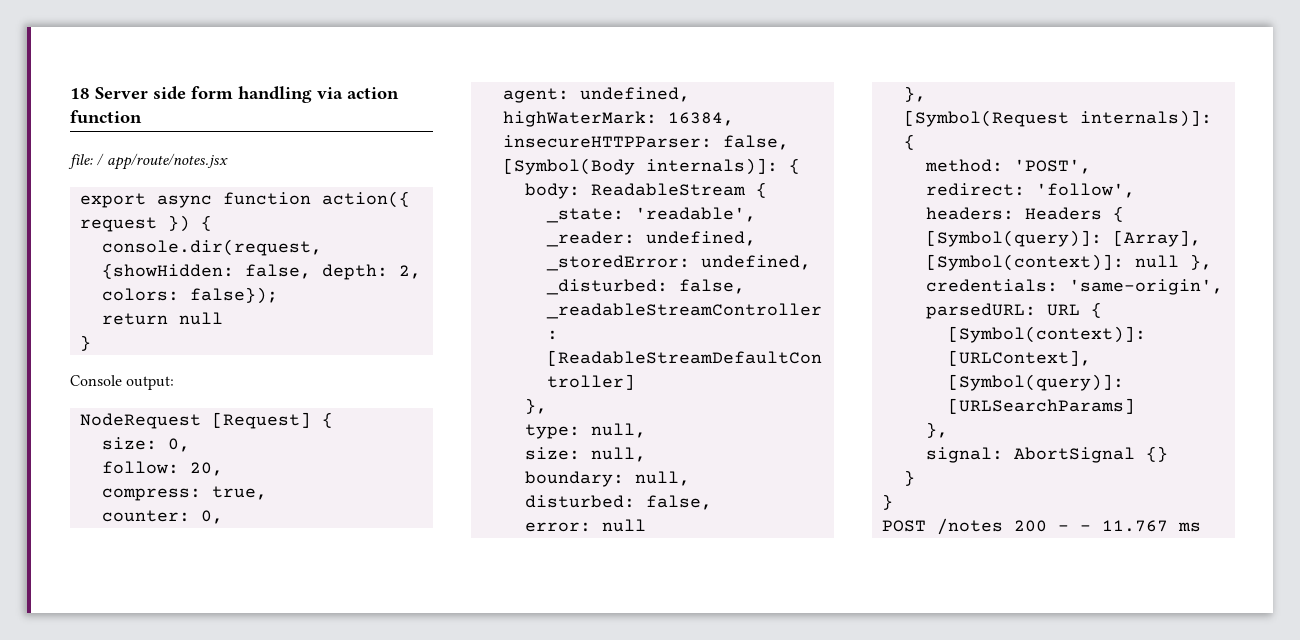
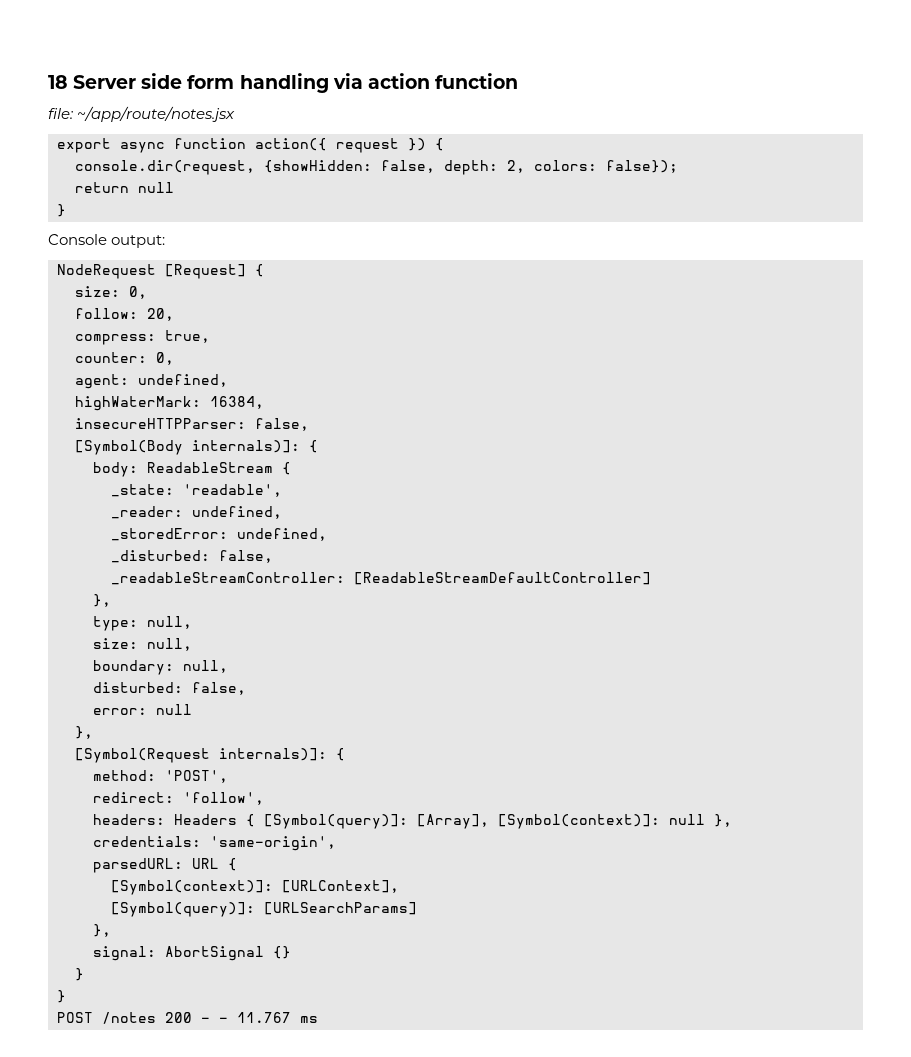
- file: / app/route/notes.jsx
+ file: ~/app/route/notes.jsx

